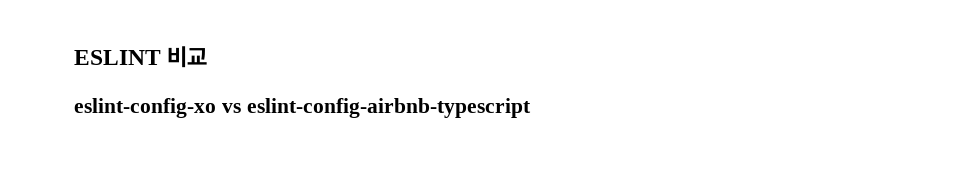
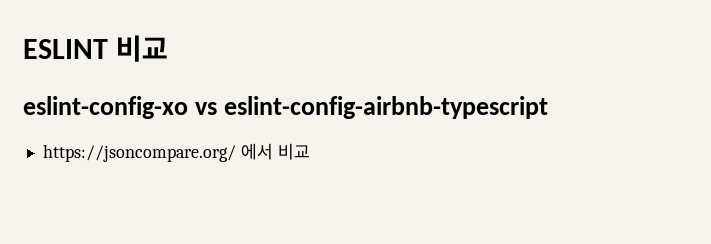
+ https://jsoncompare.org/ 에서 비교

